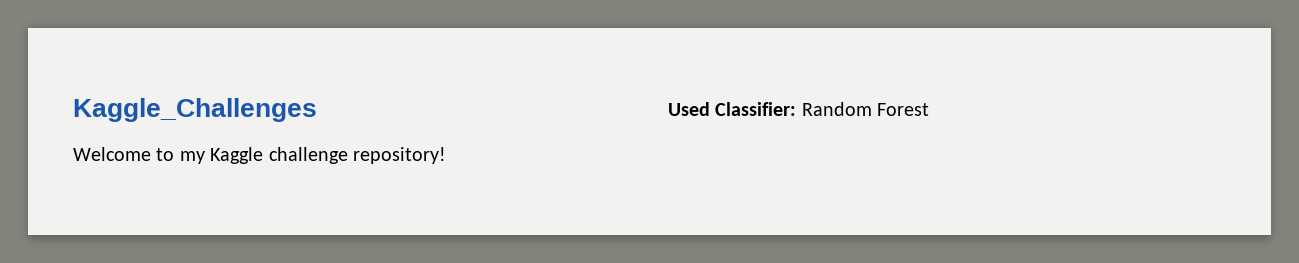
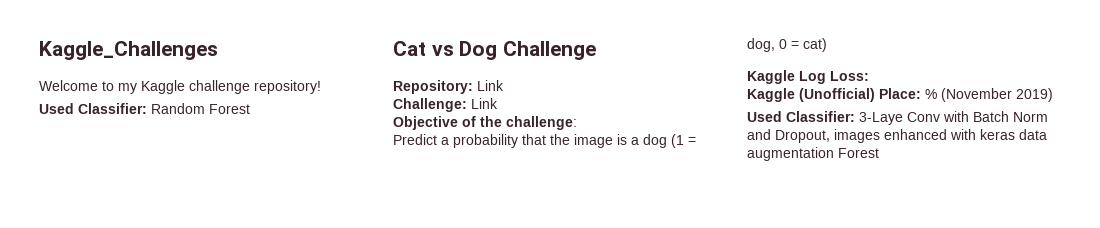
+ Cat vs Dog Challenge
+ Repository: Link
+ Challenge: Link
+ Objective of the challenge:
+ Predict a probability that the image is a dog (1 = dog, 0 = cat)
+ Kaggle Log Loss:
+ Kaggle (Unofficial) Place: % (November 2019)
+ Used Classifier: 3-Laye Conv with Batch Norm and Dropout, images enhanced with keras data augmentation Forest

